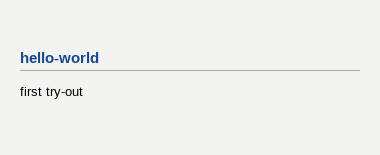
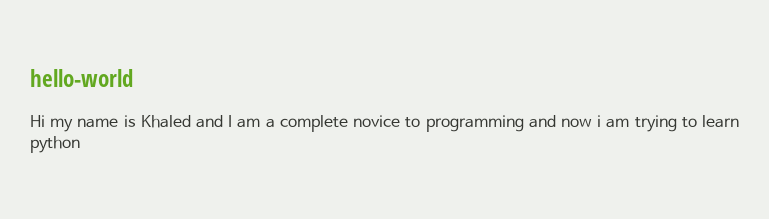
- first try-out
+ Hi my name is Khaled and I am a complete novice to programming and now i am trying to learn python

